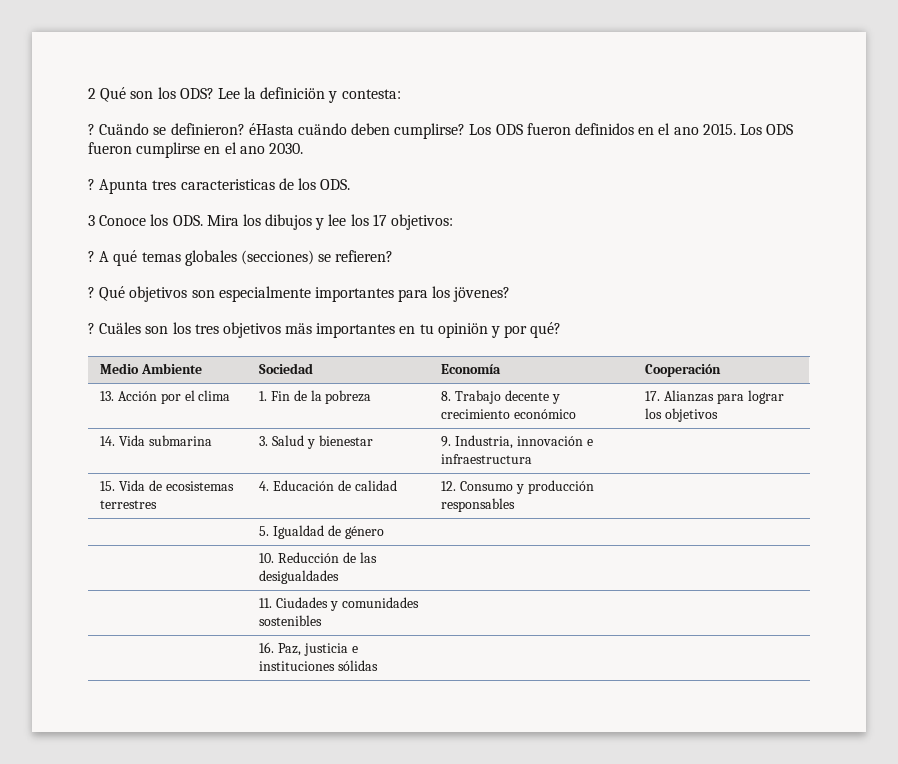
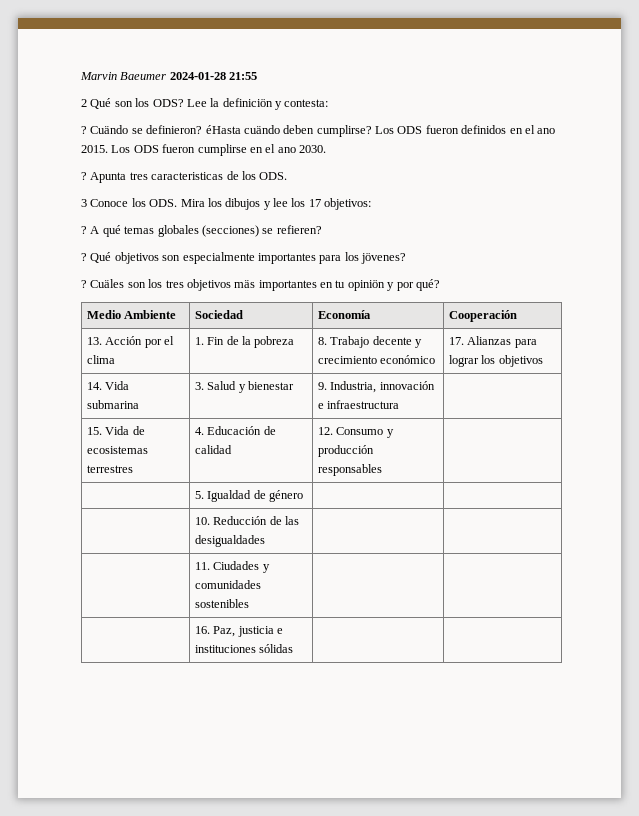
+ Marvin Baeumer 2024-01-28 21:55

